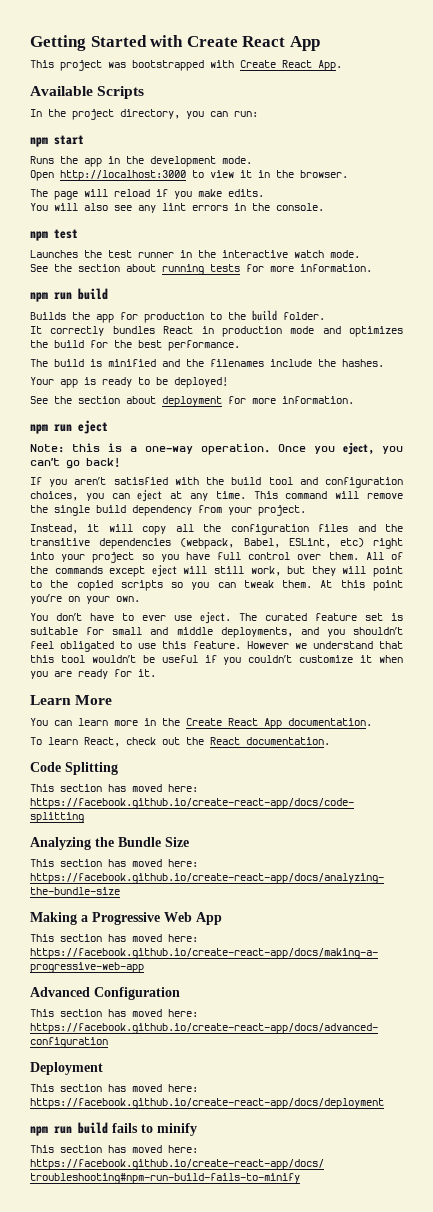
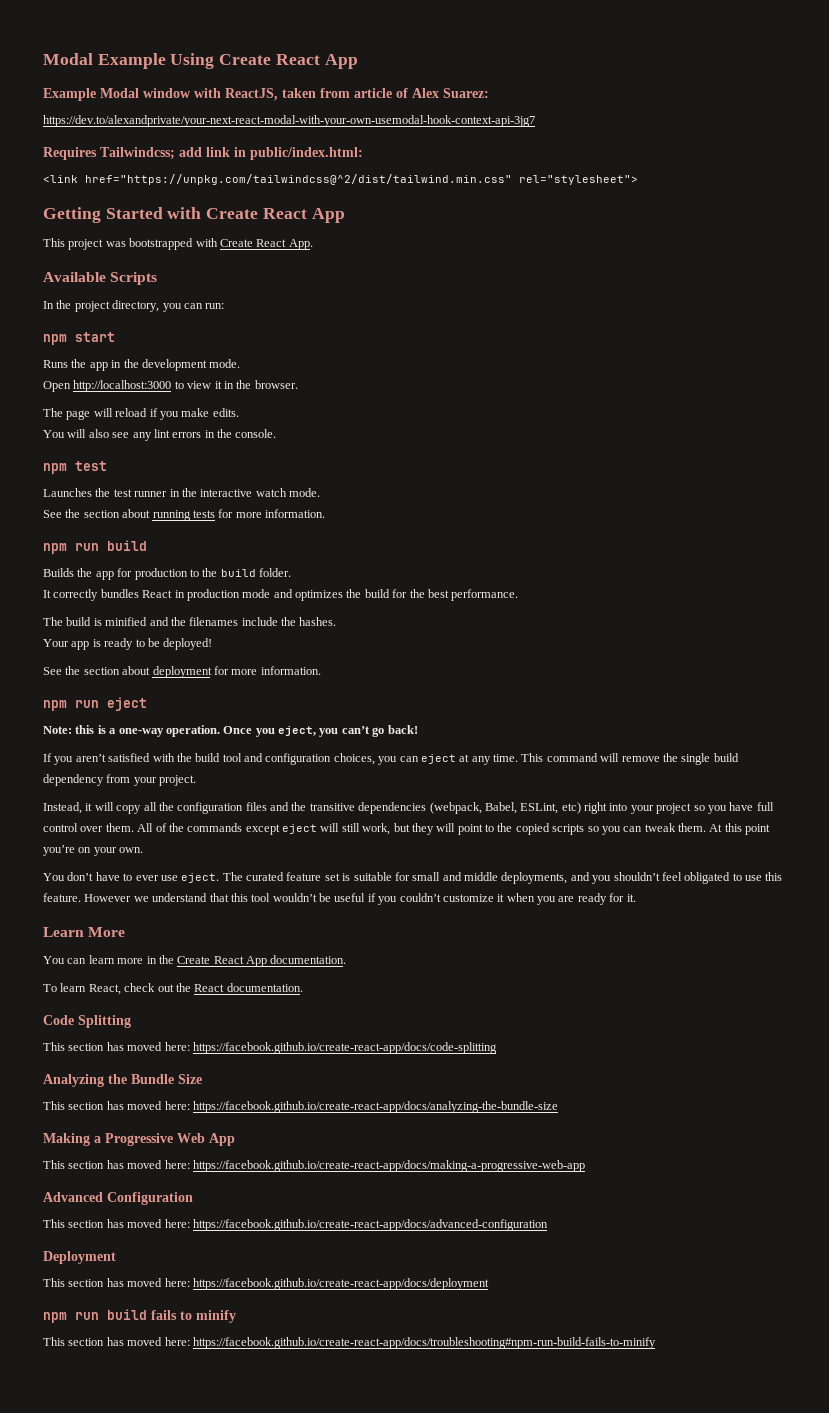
+ Modal Example Using Create React App
+ Example Modal window with ReactJS, taken from article of Alex Suarez:
+ https://dev.to/alexandprivate/your-next-react-modal-with-your-own-usemodal-hook-context-api-3jg7
+ Requires Tailwindcss; add link in public/index.html:
+ <link href="https://unpkg.com/tailwindcss@^2/dist/tailwind.min.css" rel="stylesheet">

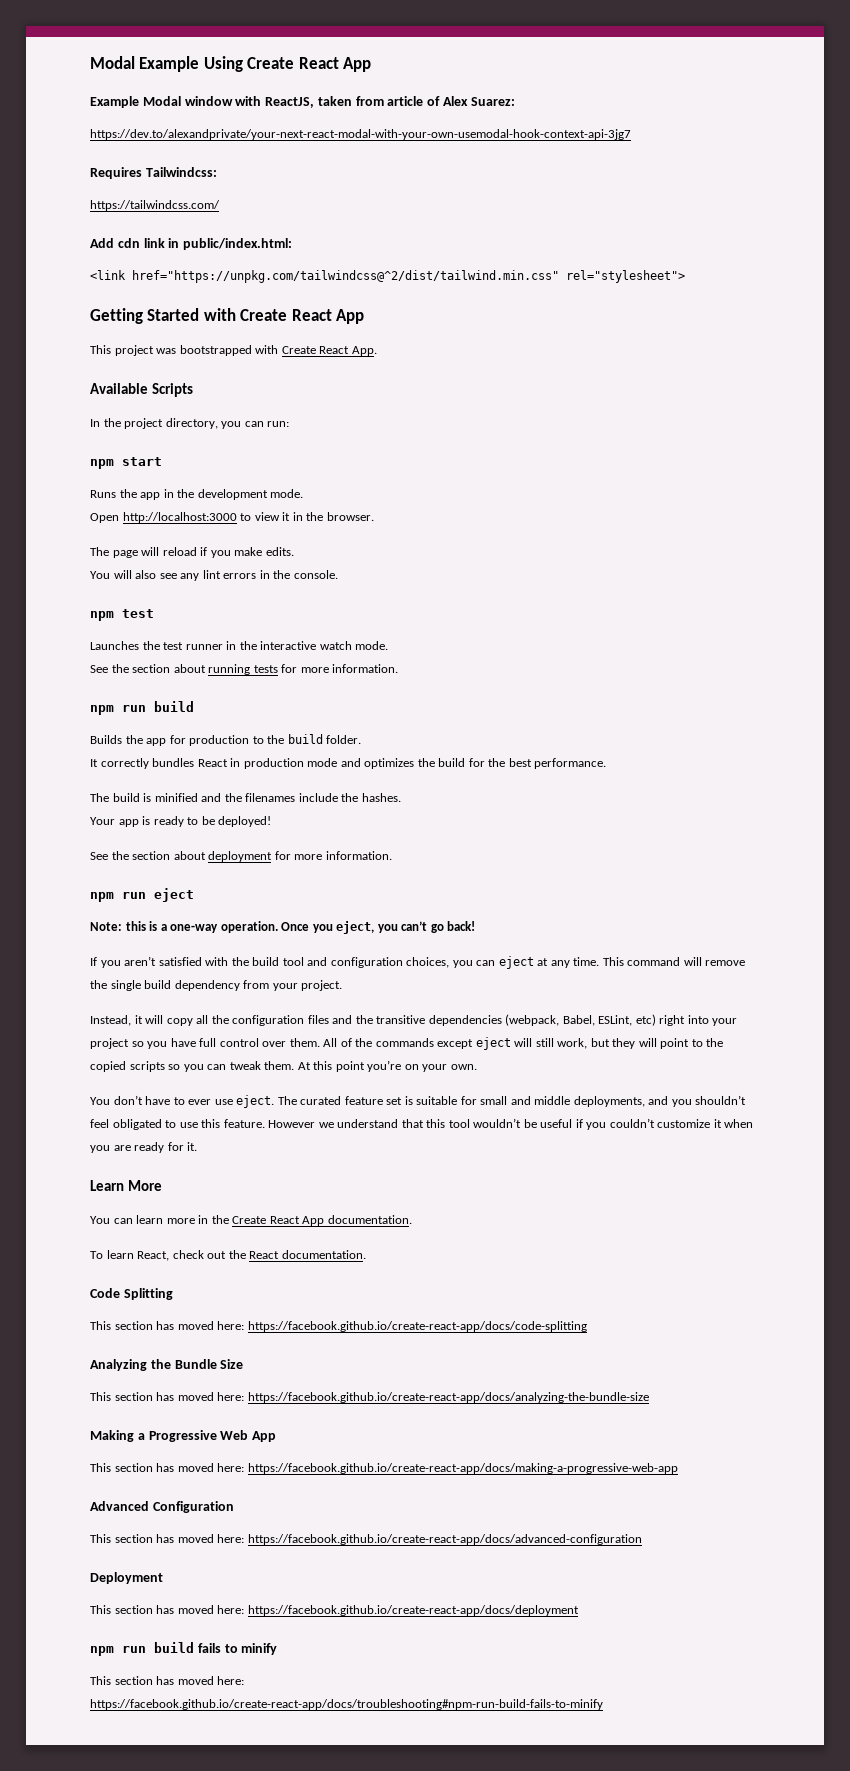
- Requires Tailwindcss; add link in public/index.html:
+ Requires Tailwindcss:
+ https://tailwindcss.com/
+ Add cdn link in public/index.html:

